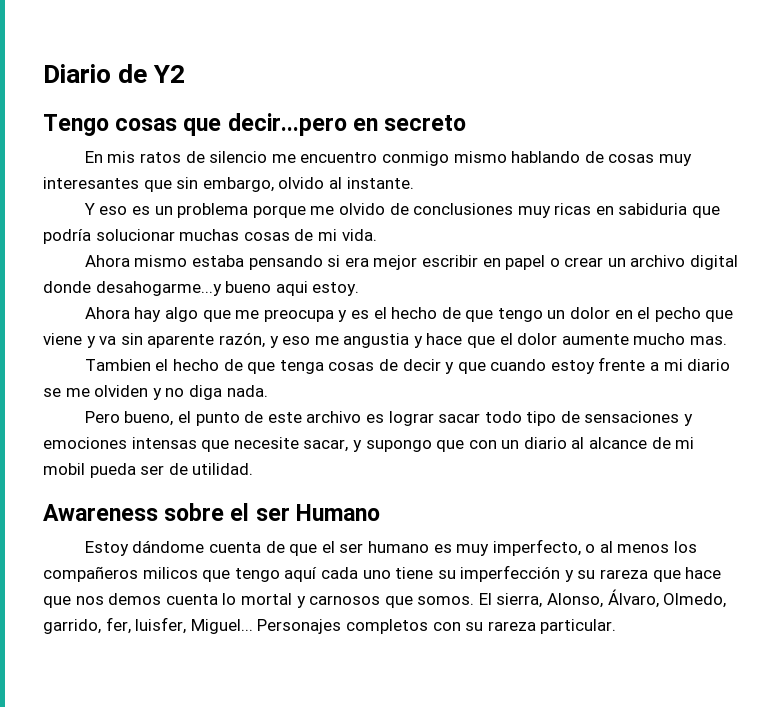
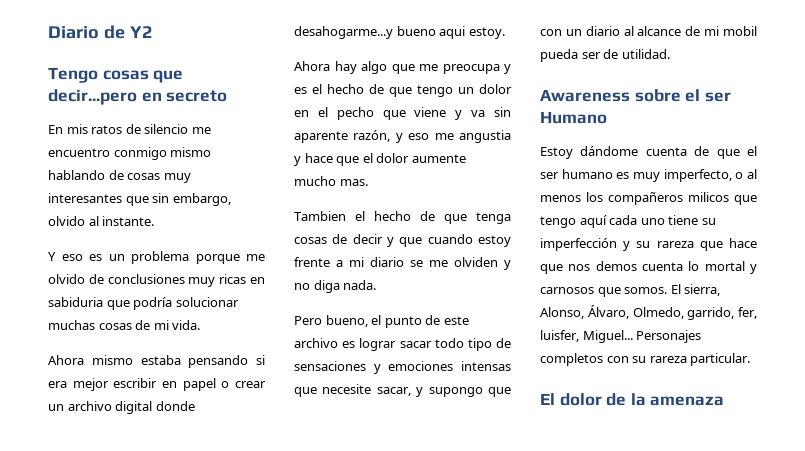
+ El dolor de la amenaza

